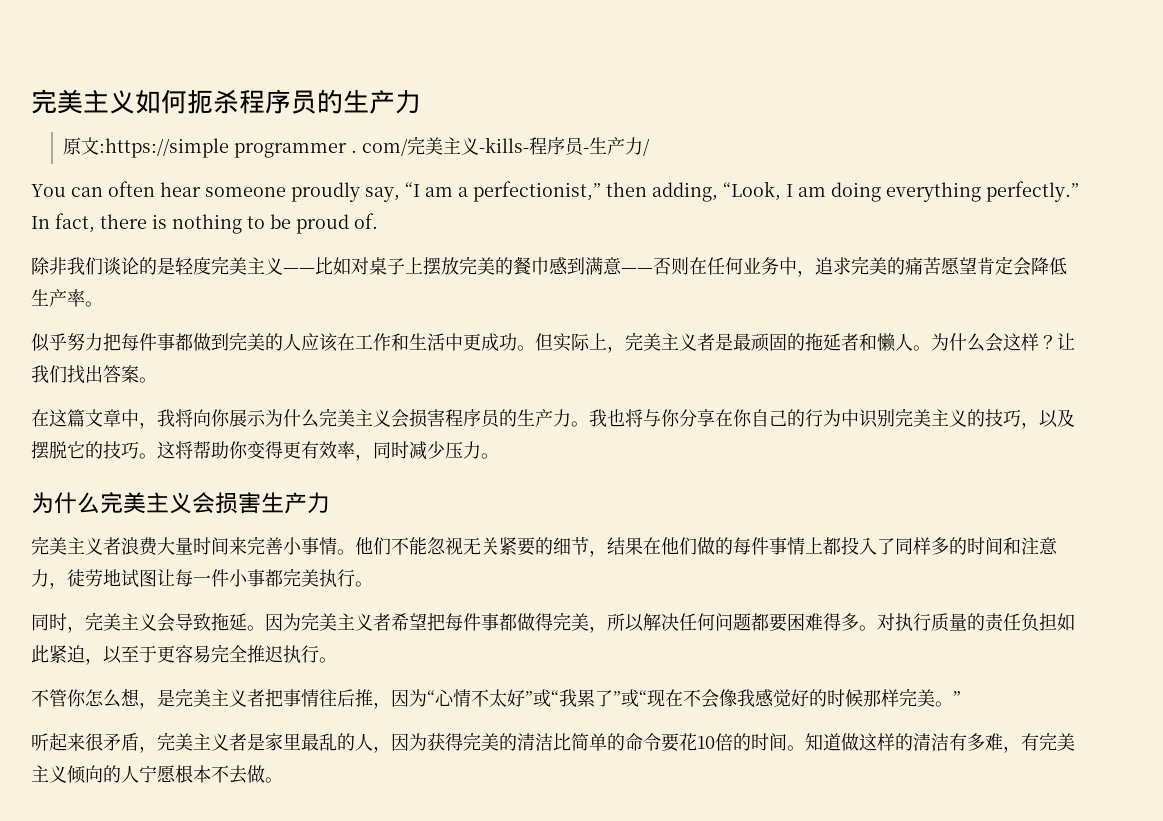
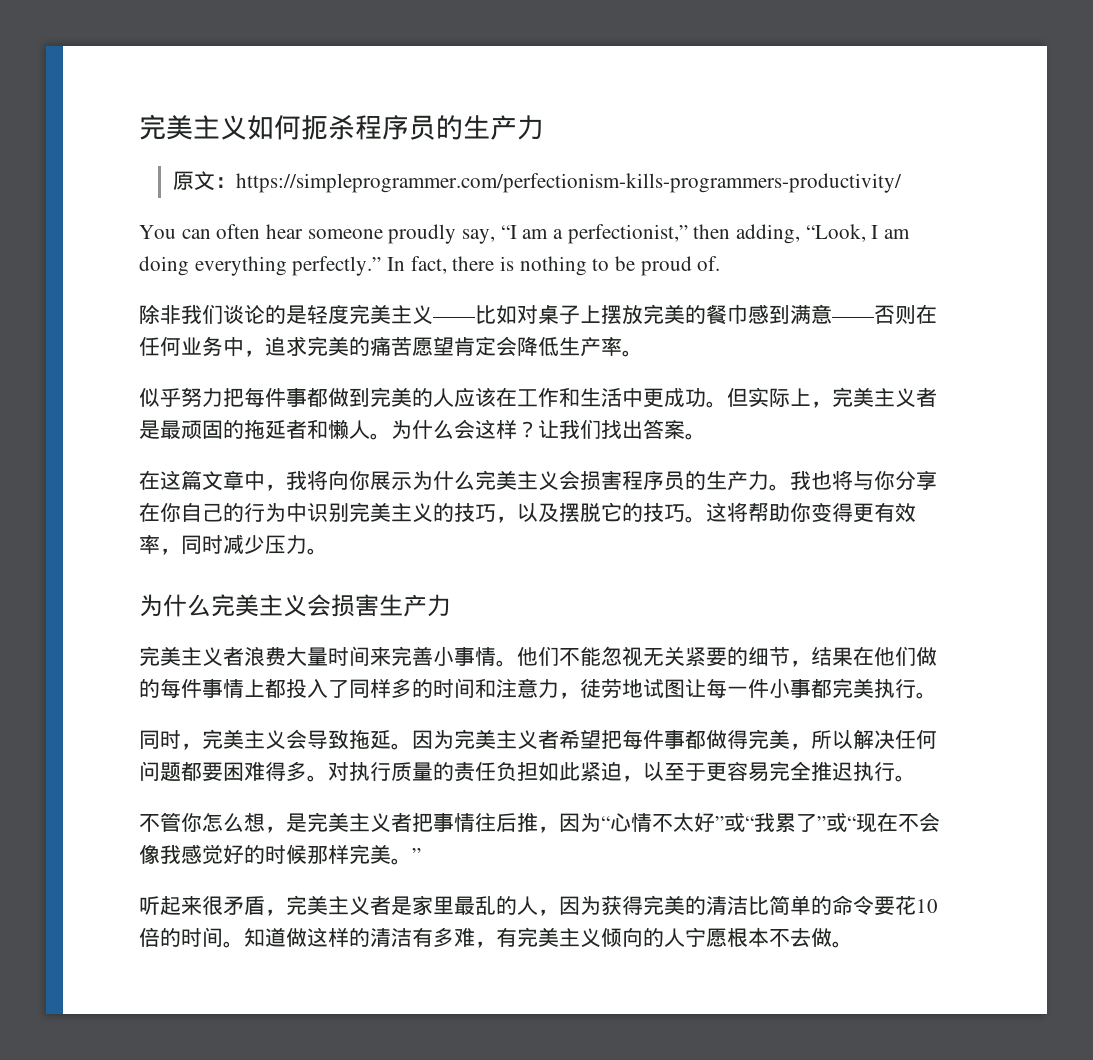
- 原文:https://simple programmer . com/完美主义-kills-程序员-生产力/
+ 原文：https://simpleprogrammer.com/perfectionism-kills-programmers-productivity/

